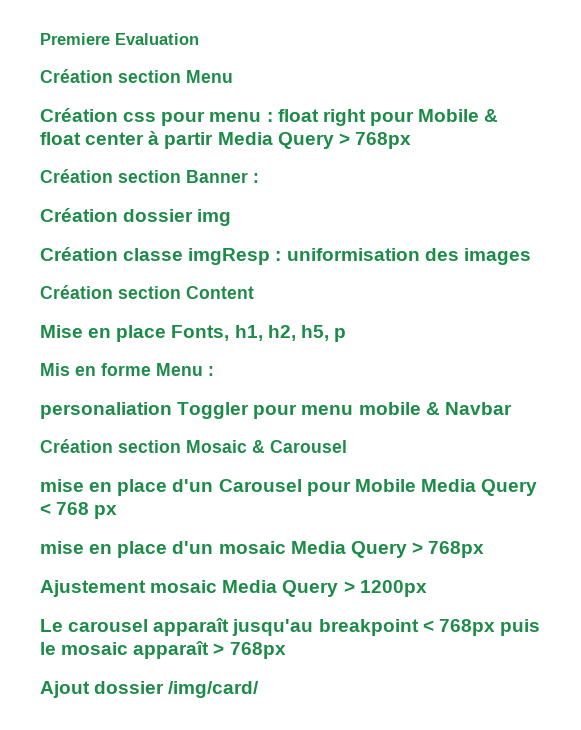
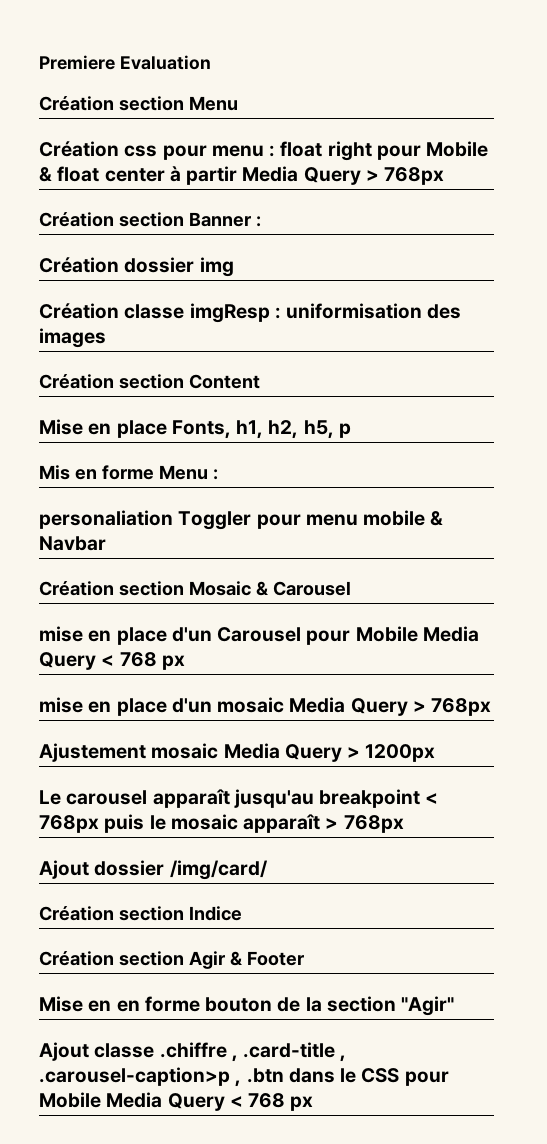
+ Création section Indice
+ Création section Agir & Footer
+ Mise en en forme bouton de la section "Agir"
+ Ajout classe .chiffre , .card-title , .carousel-caption>p , .btn dans le CSS pour Mobile Media Query < 768 px

